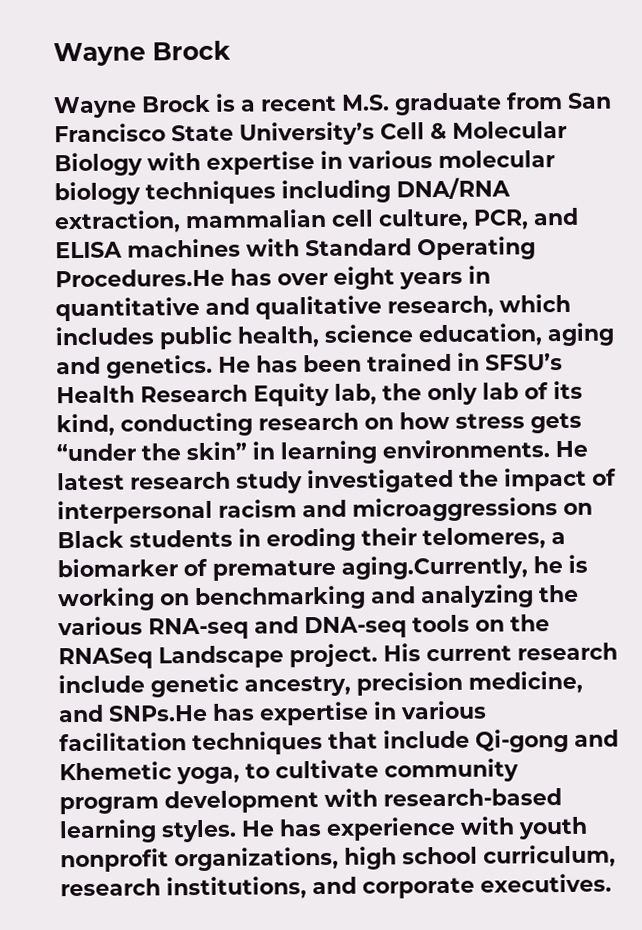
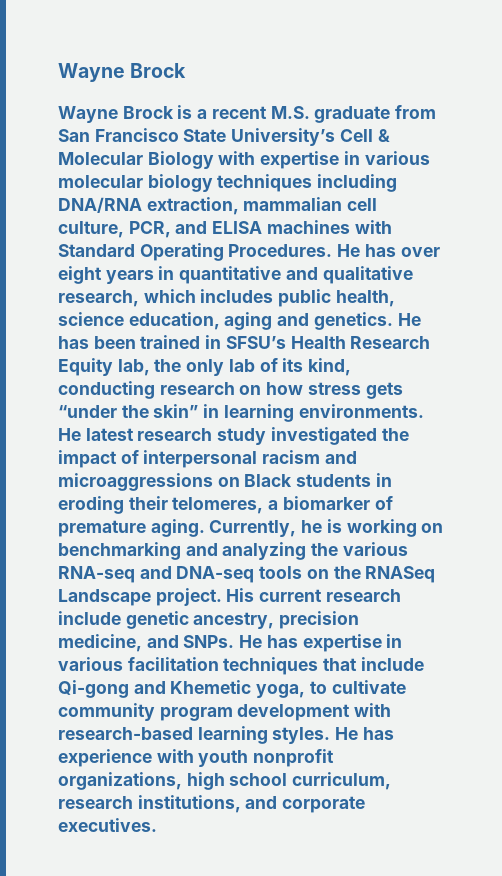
- Wayne Brock is a recent M.S. graduate from San Francisco State University’s Cell & Molecular Biology with expertise in various molecular biology techniques including DNA/RNA extraction, mammalian cell culture, PCR, and ELISA machines with Standard Operating Procedures.He has over eight years in quantitative and qualitative research, which includes public health, science education, aging and genetics.
+ Wayne Brock is a recent M.S. graduate from San Francisco State University’s Cell & Molecular Biology with expertise in various molecular biology techniques including DNA/RNA extraction, mammalian cell culture, PCR, and ELISA machines with Standard Operating Procedures. He has over eight years in quantitative and qualitative research, which includes public health, science education, aging and genetics.
- He latest research study investigated the impact of interpersonal racism and microaggressions on Black students in eroding their telomeres, a biomarker of premature aging.Currently, he is working on benchmarking and analyzing the various RNA-seq and DNA-seq tools on the RNASeq Landscape project.
+ He latest research study investigated the impact of interpersonal racism and microaggressions on Black students in eroding their telomeres, a biomarker of premature aging. Currently, he is working on benchmarking and analyzing the various RNA-seq and DNA-seq tools on the RNASeq Landscape project.
- His current research include genetic ancestry, precision medicine, and SNPs.He has expertise in various facilitation techniques that include Qi-gong and Khemetic yoga, to cultivate community program development with research-based learning styles.
+ His current research include genetic ancestry, precision medicine, and SNPs. He has expertise in various facilitation techniques that include Qi-gong and Khemetic yoga, to cultivate community program development with research-based learning styles.

